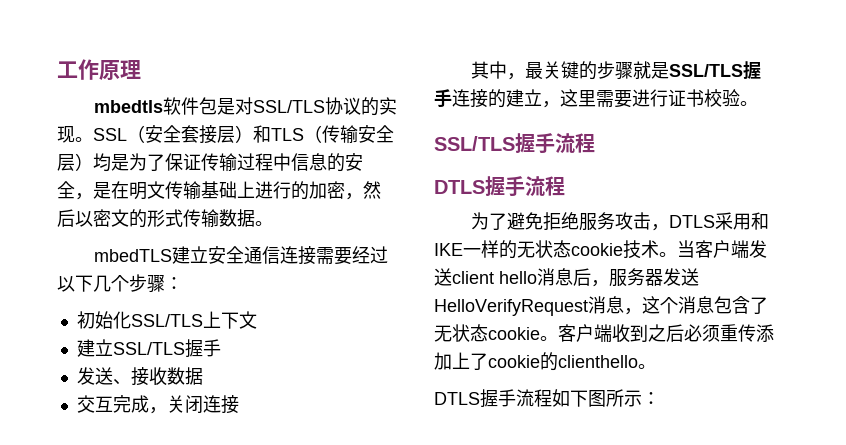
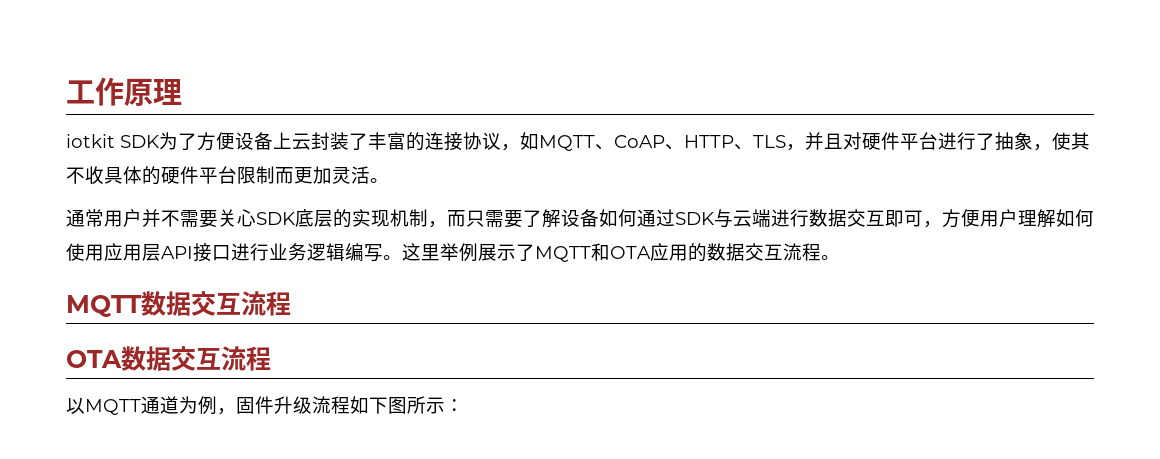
- mbedtls软件包是对SSL/TLS协议的实现。SSL（安全套接层）和TLS（传输安全层）均是为了保证传输过程中信息的安全，是在明文传输基础上进行的加密，然后以密文的形式传输数据。
- mbedTLS建立安全通信连接需要经过以下几个步骤：
- 初始化SSL/TLS上下文
- 建立SSL/TLS握手
- 发送、接收数据
- 交互完成，关闭连接
- 其中，最关键的步骤就是SSL/TLS握手连接的建立，这里需要进行证书校验。
- SSL/TLS握手流程
- DTLS握手流程
- 为了避免拒绝服务攻击，DTLS采用和IKE一样的无状态cookie技术。当客户端发送client hello消息后，服务器发送HelloVerifyRequest消息，这个消息包含了无状态cookie。客户端收到之后必须重传添加上了cookie的clienthello。
- DTLS握手流程如下图所示：
+ iotkit SDK为了方便设备上云封装了丰富的连接协议，如MQTT、CoAP、HTTP、TLS，并且对硬件平台进行了抽象，使其不收具体的硬件平台限制而更加灵活。
+ 通常用户并不需要关心SDK底层的实现机制，而只需要了解设备如何通过SDK与云端进行数据交互即可，方便用户理解如何使用应用层API接口进行业务逻辑编写。这里举例展示了MQTT和OTA应用的数据交互流程。
+ MQTT数据交互流程
+ OTA数据交互流程
+ 以MQTT通道为例，固件升级流程如下图所示：

